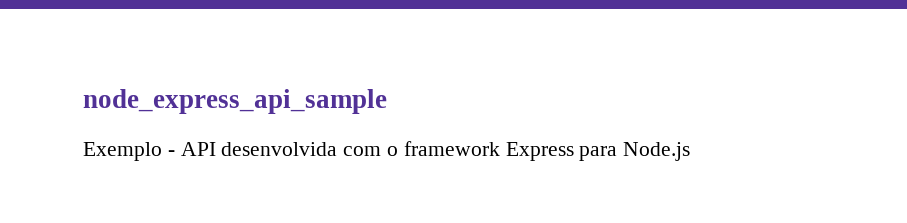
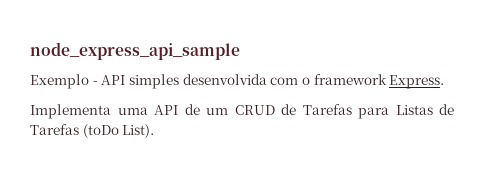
- Exemplo - API desenvolvida com o framework Express para Node.js
+ Exemplo - API simples desenvolvida com o framework Express.
+ Implementa uma API de um CRUD de Tarefas para Listas de Tarefas (toDo List).

